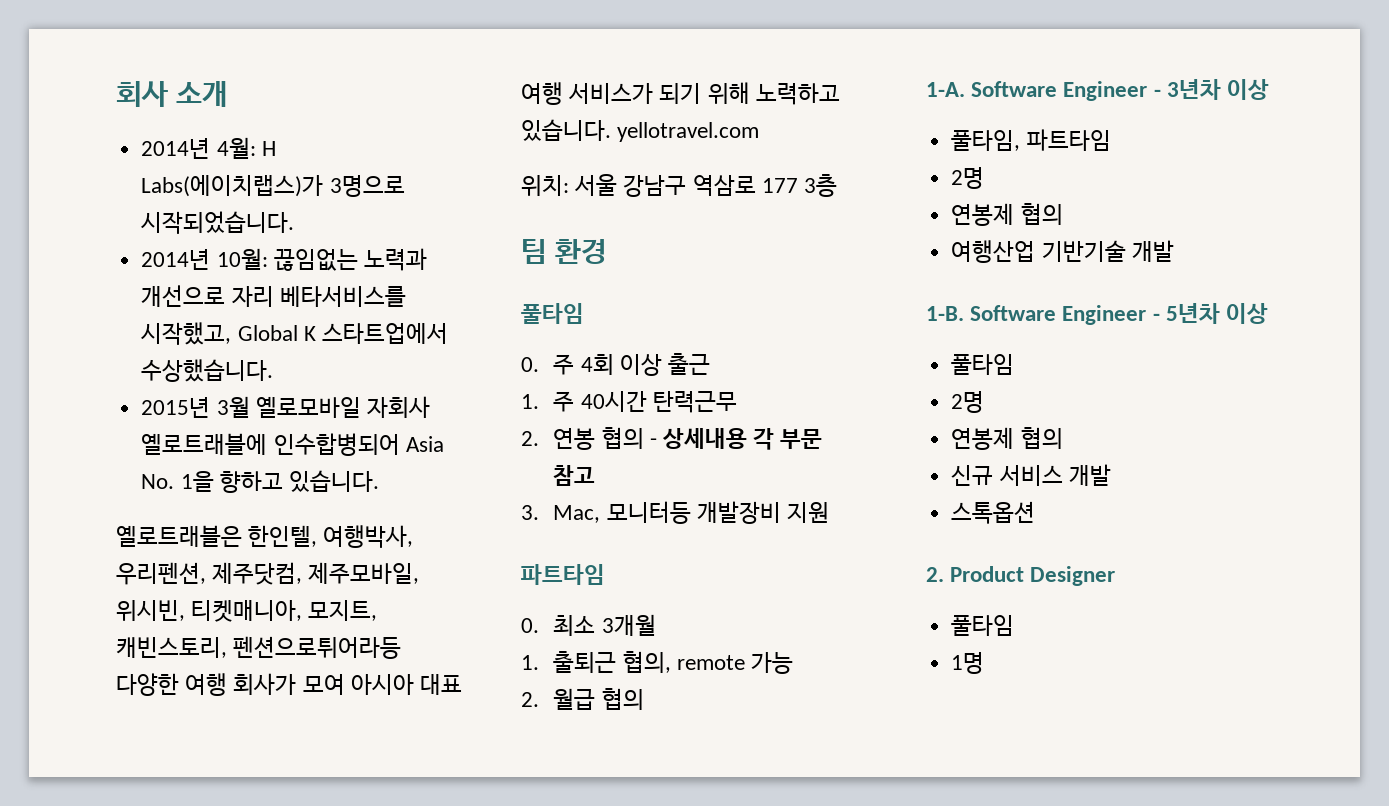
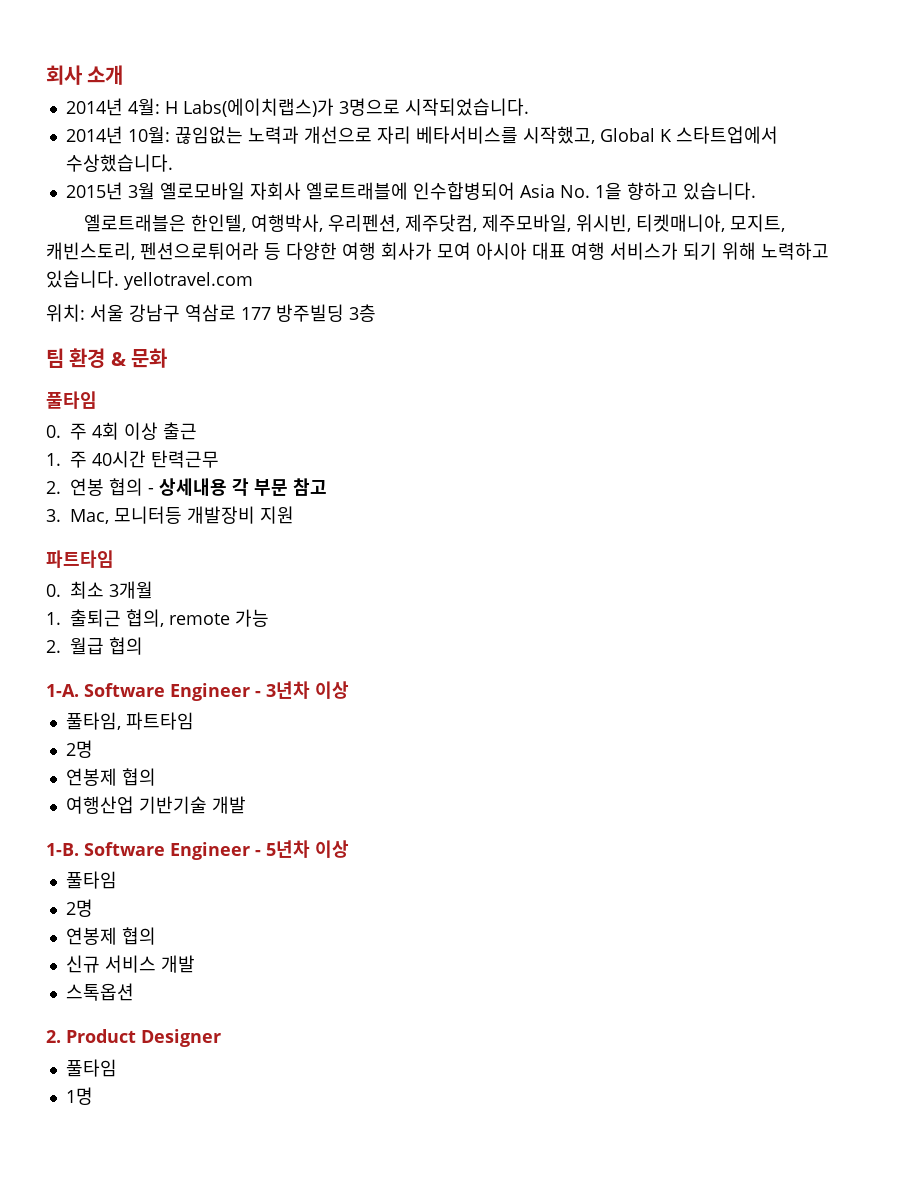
- 옐로트래블은 한인텔, 여행박사, 우리펜션, 제주닷컴, 제주모바일, 위시빈, 티켓매니아, 모지트, 캐빈스토리, 펜션으로튀어라등 다양한 여행 회사가 모여 아시아 대표 여행 서비스가 되기 위해 노력하고 있습니다. yellotravel.com
+ 옐로트래블은 한인텔, 여행박사, 우리펜션, 제주닷컴, 제주모바일, 위시빈, 티켓매니아, 모지트, 캐빈스토리, 펜션으로튀어라 등 다양한 여행 회사가 모여 아시아 대표 여행 서비스가 되기 위해 노력하고 있습니다. yellotravel.com
- 위치: 서울 강남구 역삼로 177 3층
+ 위치: 서울 강남구 역삼로 177 방주빌딩 3층
- 팀 환경
+ 팀 환경 & 문화

